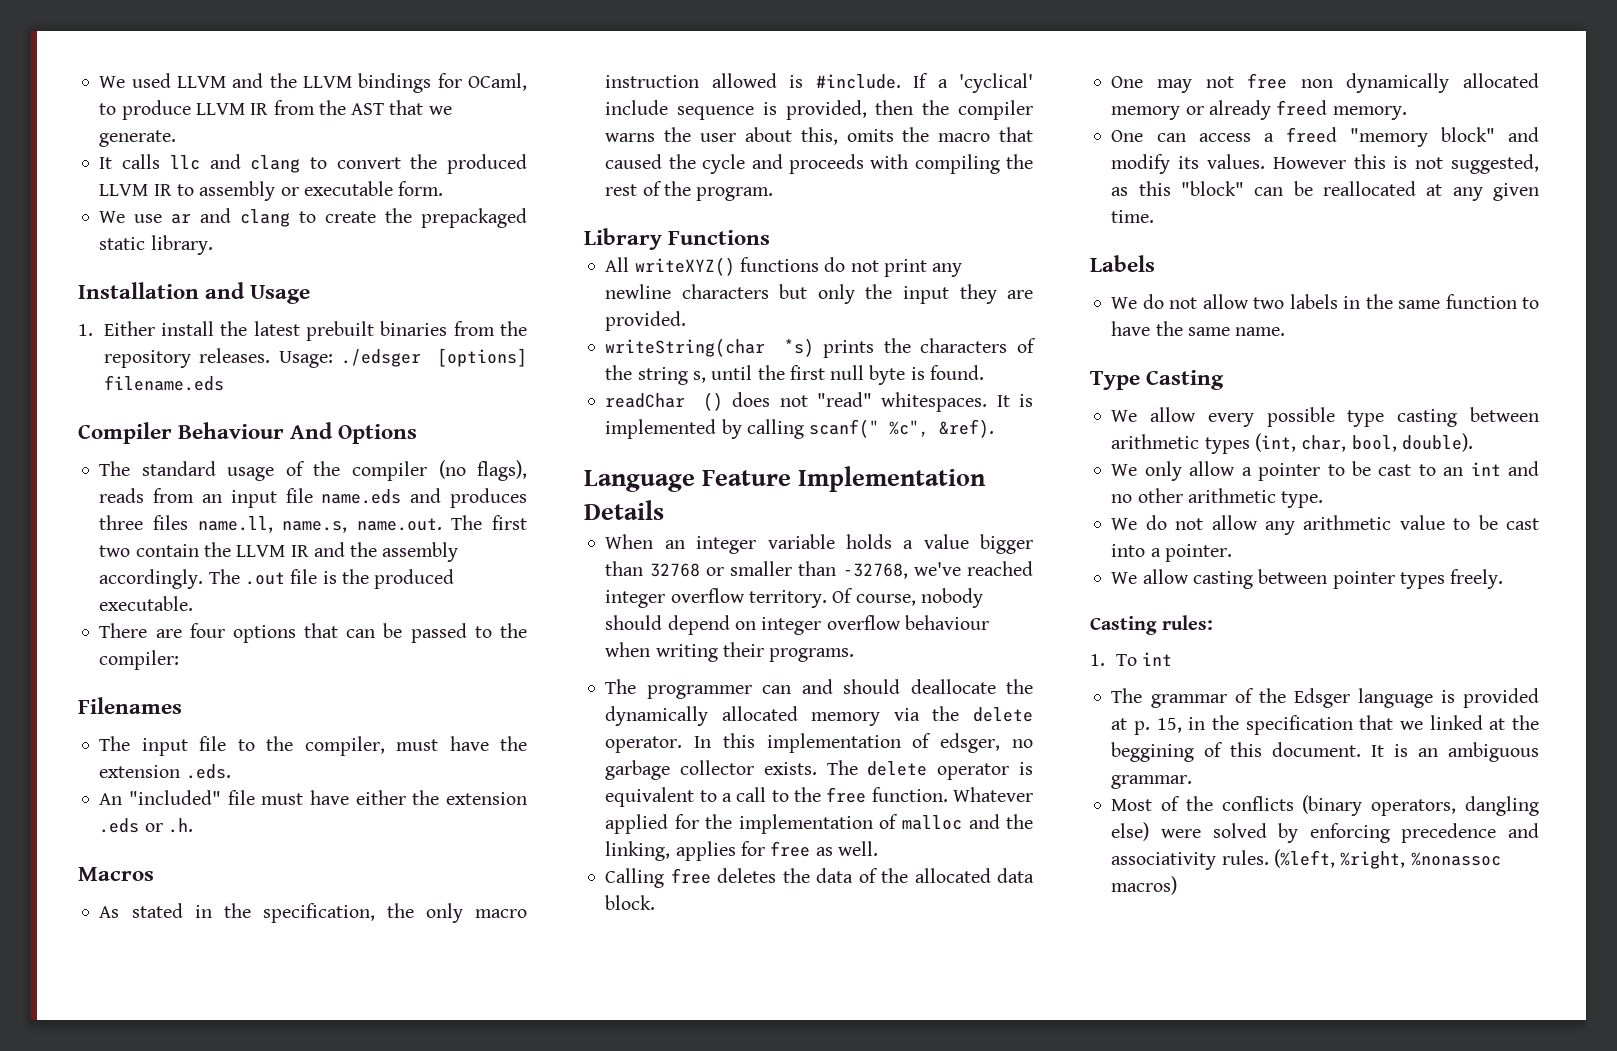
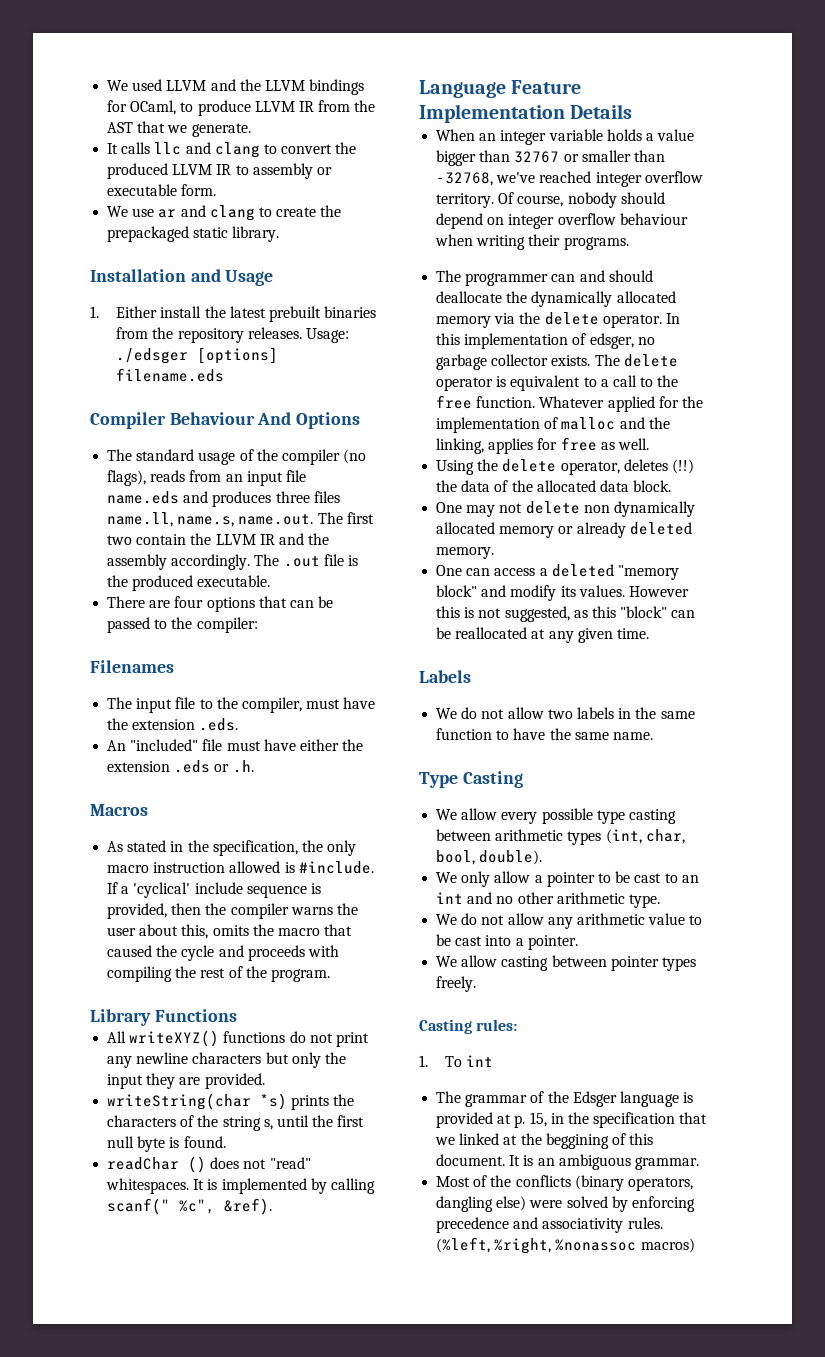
- When an integer variable holds a value bigger than 32768 or smaller than -32768, we've reached integer overflow territory.
+ When an integer variable holds a value bigger than 32767 or smaller than -32768, we've reached integer overflow territory.
- Calling free deletes the data of the allocated data block.
+ Using the delete operator, deletes (!!) the data of the allocated data block.
- One may not free non dynamically allocated memory or already freed memory.
+ One may not delete non dynamically allocated memory or already deleted memory.
- One can access a freed "memory block" and modify its values.
+ One can access a deleted "memory block" and modify its values.

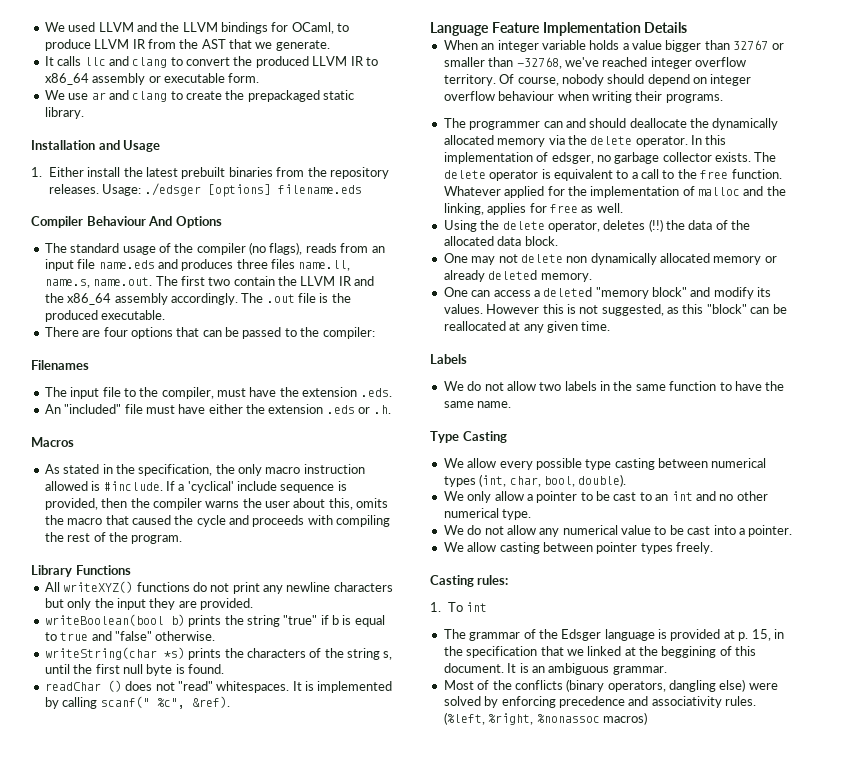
- It calls llc and clang to convert the produced LLVM IR to assembly or executable form.
+ It calls llc and clang to convert the produced LLVM IR to x86_64 assembly or executable form.
- The standard usage of the compiler (no flags), reads from an input file name.eds and produces three files name.ll, name.s, name.out. The first two contain the LLVM IR and the assembly accordingly.
+ The standard usage of the compiler (no flags), reads from an input file name.eds and produces three files name.ll, name.s, name.out. The first two contain the LLVM IR and the x86_64 assembly accordingly.
+ writeBoolean(bool b) prints the string "true" if b is equal to true and "false" otherwise.
- We allow every possible type casting between arithmetic types (int, char, bool, double).
+ We allow every possible type casting between numerical types (int, char, bool, double).
- We only allow a pointer to be cast to an int and no other arithmetic type.
+ We only allow a pointer to be cast to an int and no other numerical type.
- We do not allow any arithmetic value to be cast into a pointer.
+ We do not allow any numerical value to be cast into a pointer.

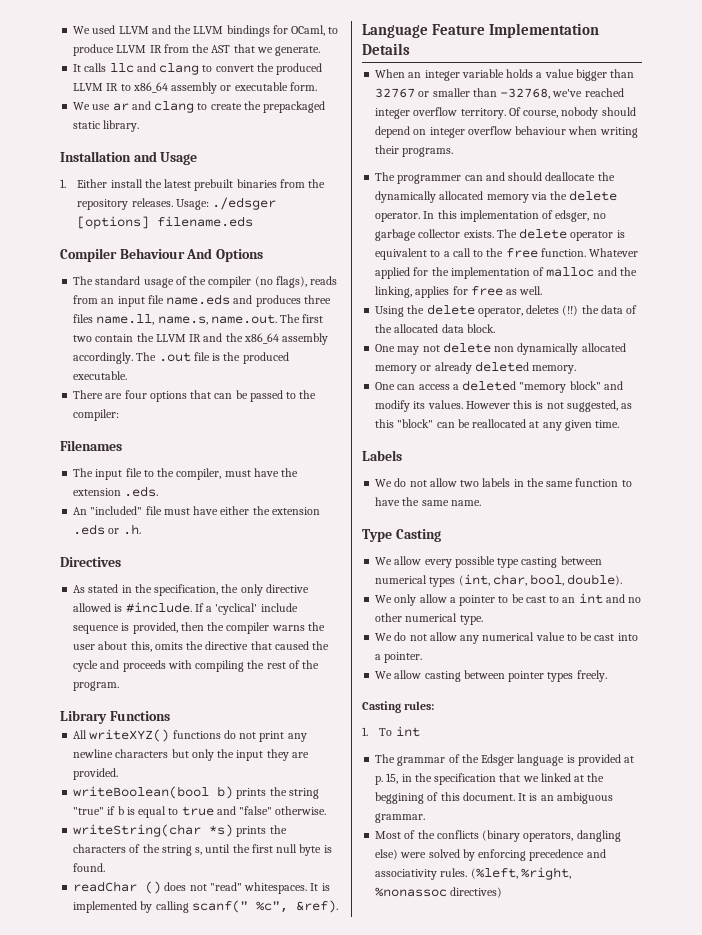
- Macros
+ Directives
- As stated in the specification, the only macro instruction allowed is #include.
+ As stated in the specification, the only directive allowed is #include.
- If a 'cyclical' include sequence is provided, then the compiler warns the user about this, omits the macro that caused the cycle and proceeds with compiling the rest of the program.
+ If a 'cyclical' include sequence is provided, then the compiler warns the user about this, omits the directive that caused the cycle and proceeds with compiling the rest of the program.
- (%left, %right, %nonassoc macros)
+ (%left, %right, %nonassoc directives)

